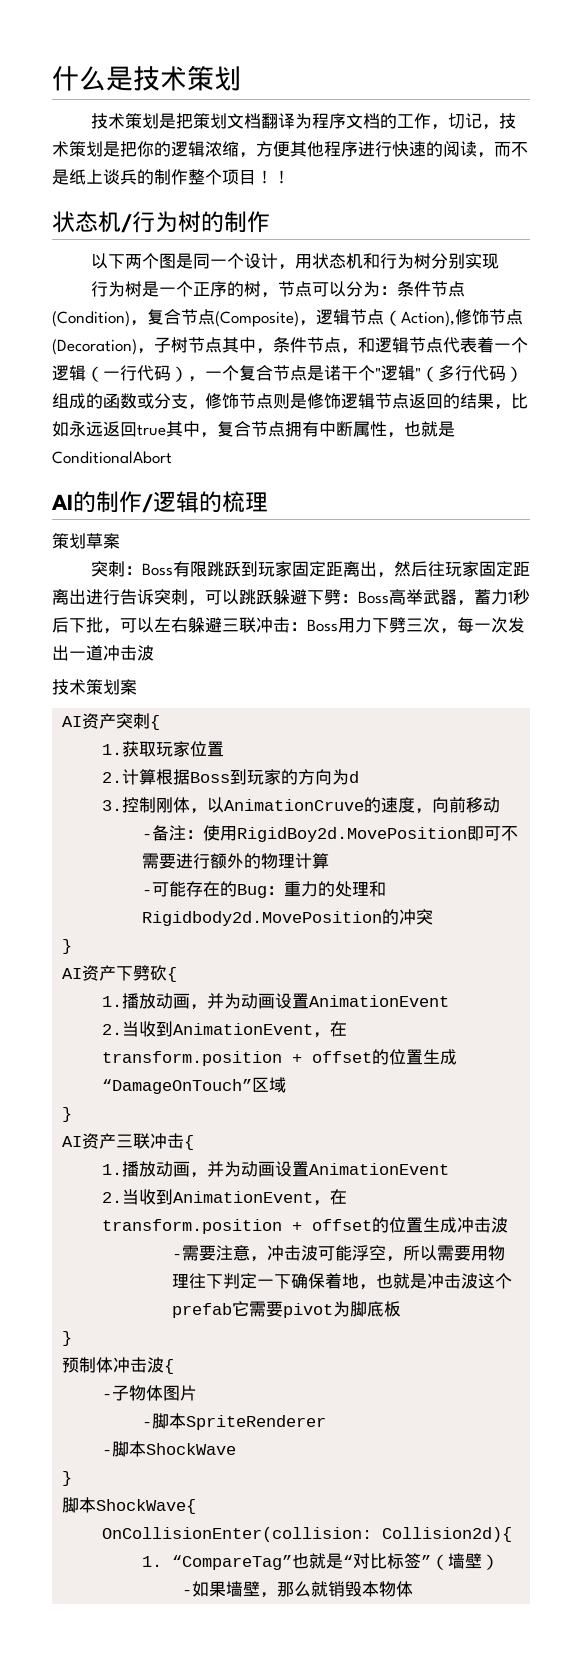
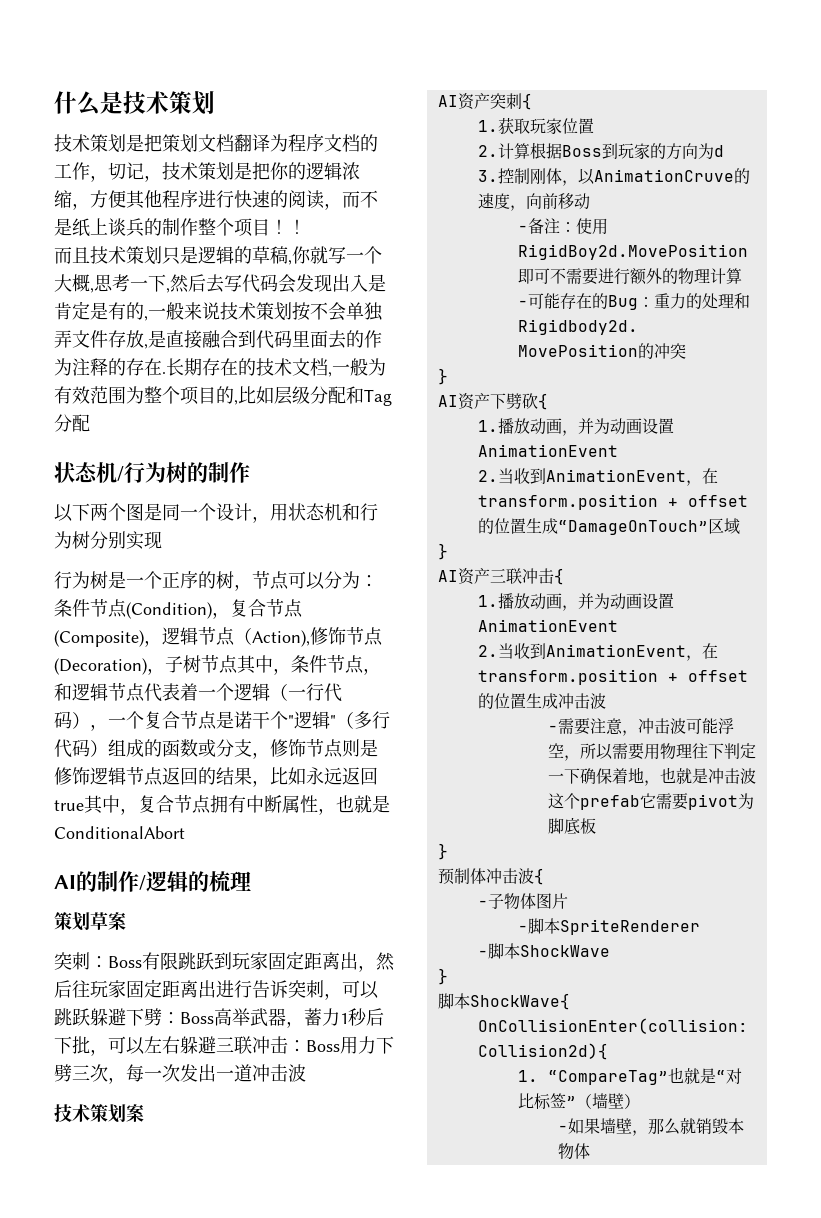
+ 而且技术策划只是逻辑的草稿,你就写一个大概,思考一下,然后去写代码会发现出入是肯定是有的,一般来说技术策划按不会单独弄文件存放,是直接融合到代码里面去的作为注释的存在.长期存在的技术文档,一般为有效范围为整个项目的,比如层级分配和Tag分配

